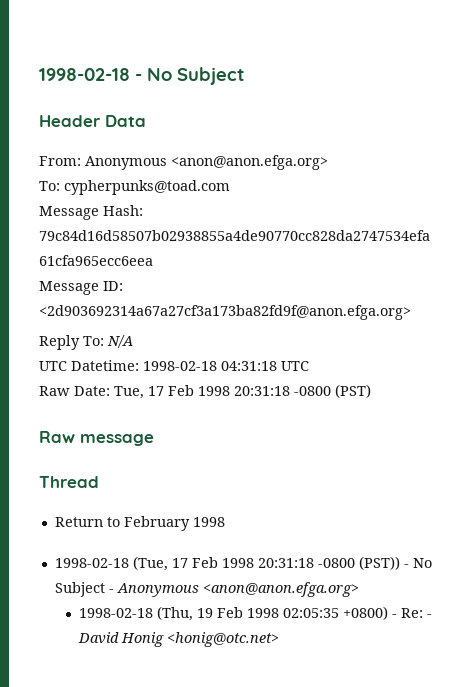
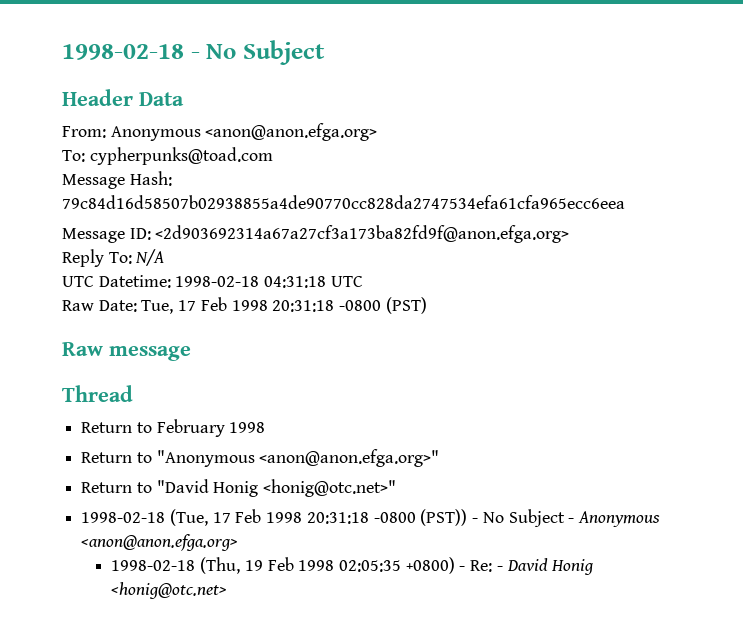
+ Return to "Anonymous <anon@anon.efga.org>"
+ Return to "David Honig <honig@otc.net>"

